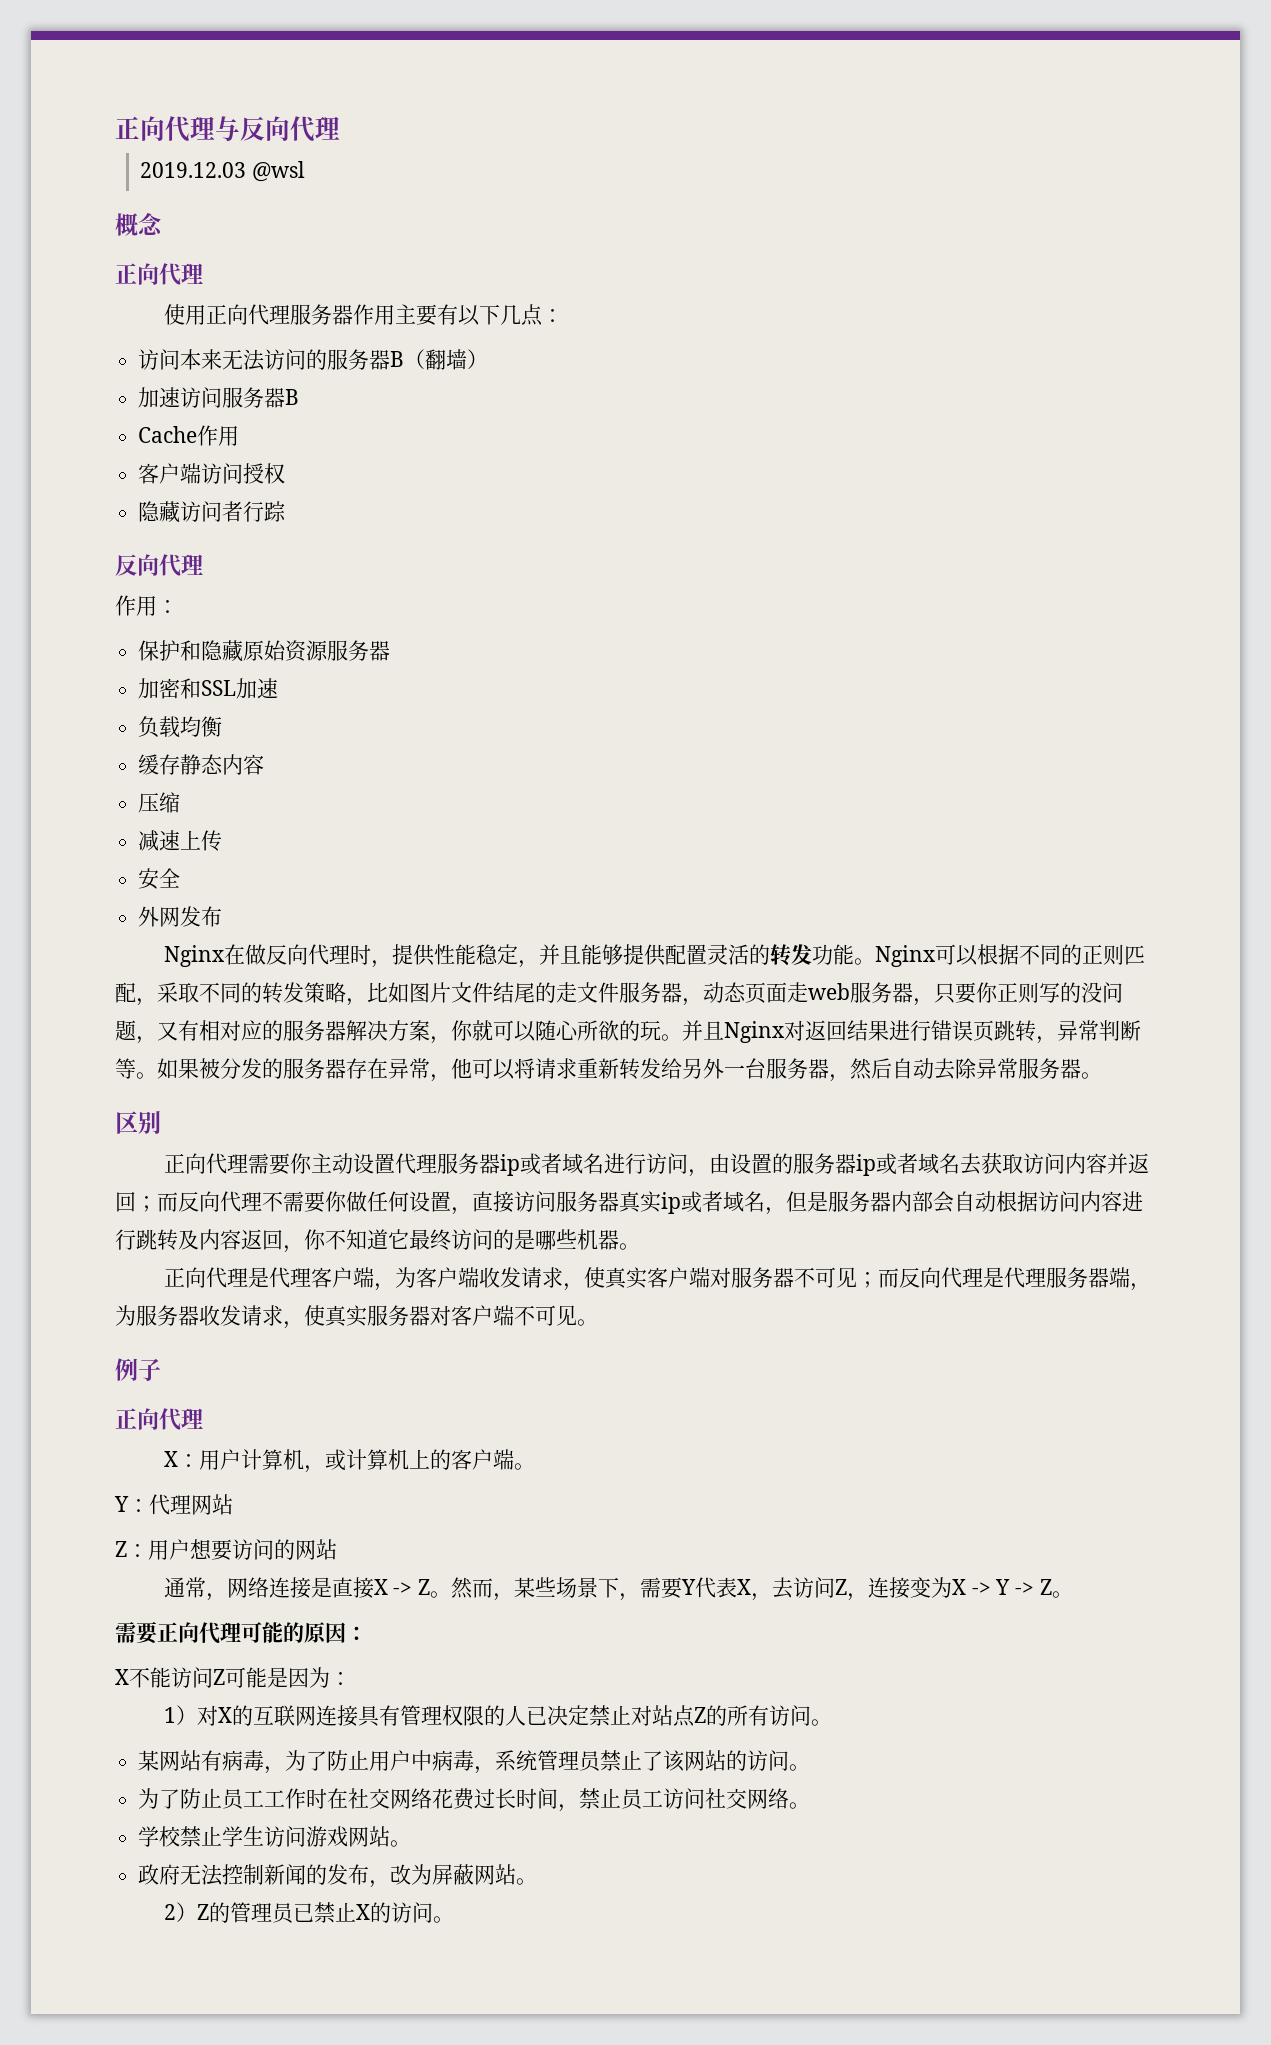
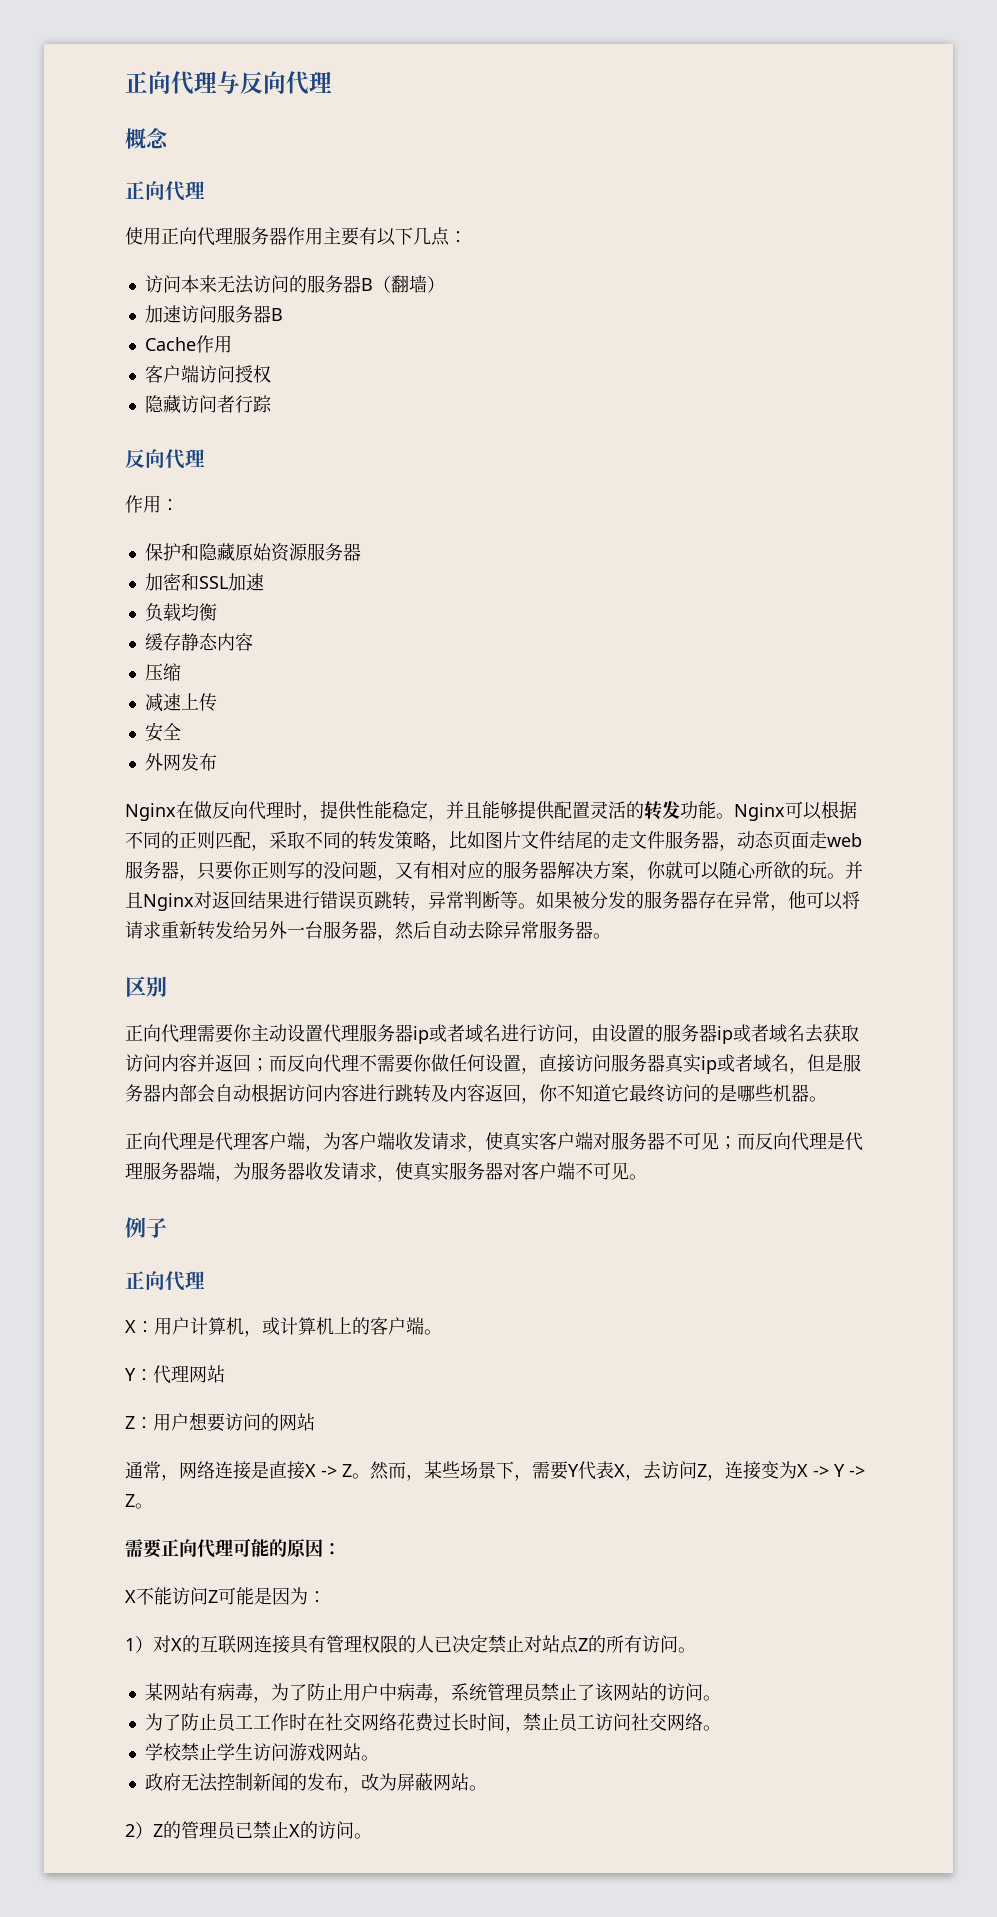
- 2019.12.03 @wsl

